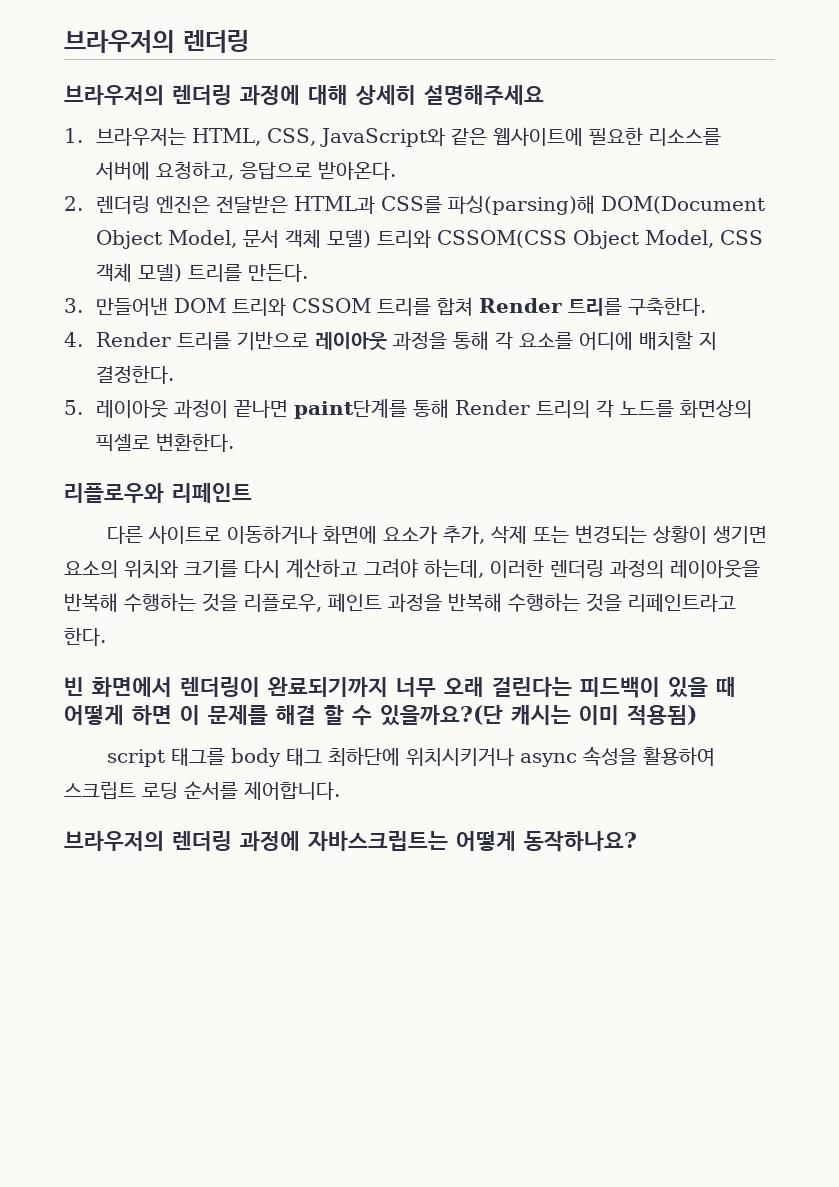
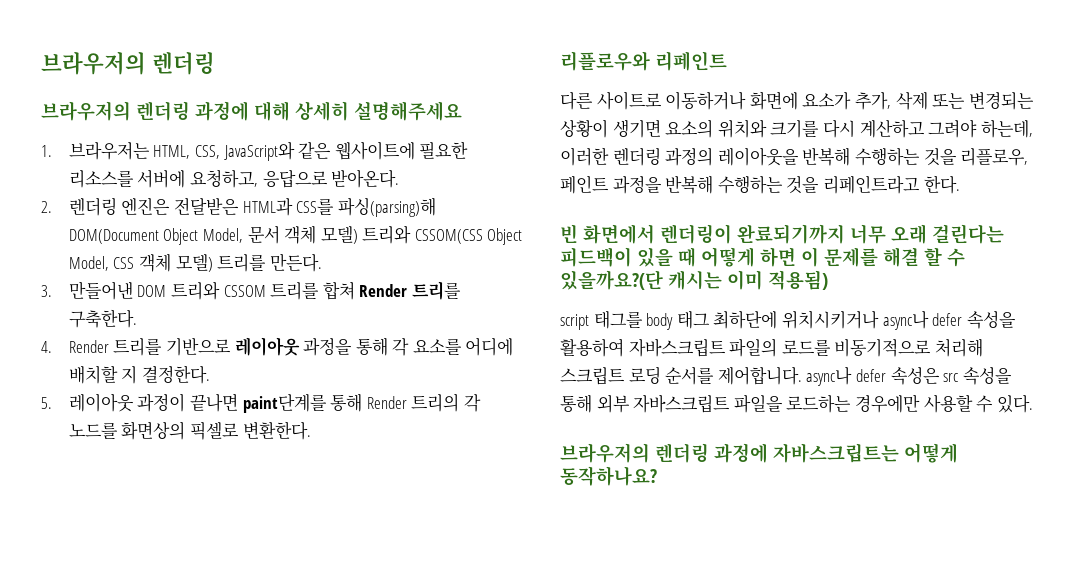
- script 태그를 body 태그 최하단에 위치시키거나 async 속성을 활용하여 스크립트 로딩 순서를 제어합니다.
+ script 태그를 body 태그 최하단에 위치시키거나 async나 defer 속성을 활용하여 자바스크립트 파일의 로드를 비동기적으로 처리해 스크립트 로딩 순서를 제어합니다. async나 defer 속성은 src 속성을 통해 외부 자바스크립트 파일을 로드하는 경우에만 사용할 수 있다.

